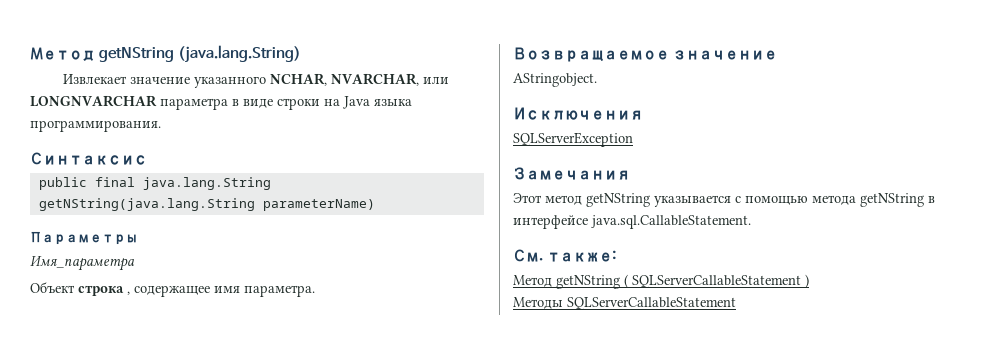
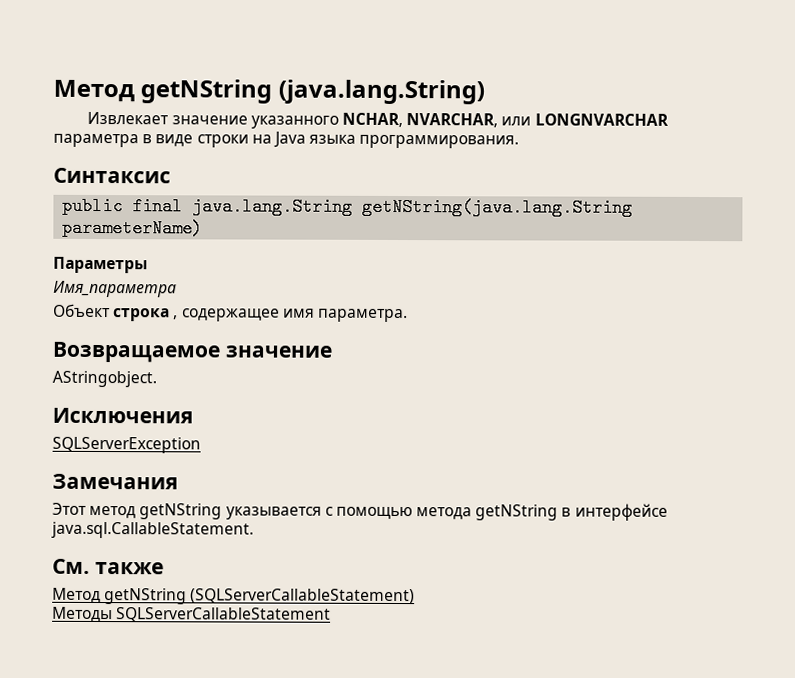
- См. также:
- Метод getNString ( SQLServerCallableStatement )
+ См. также
+ Метод getNString (SQLServerCallableStatement)

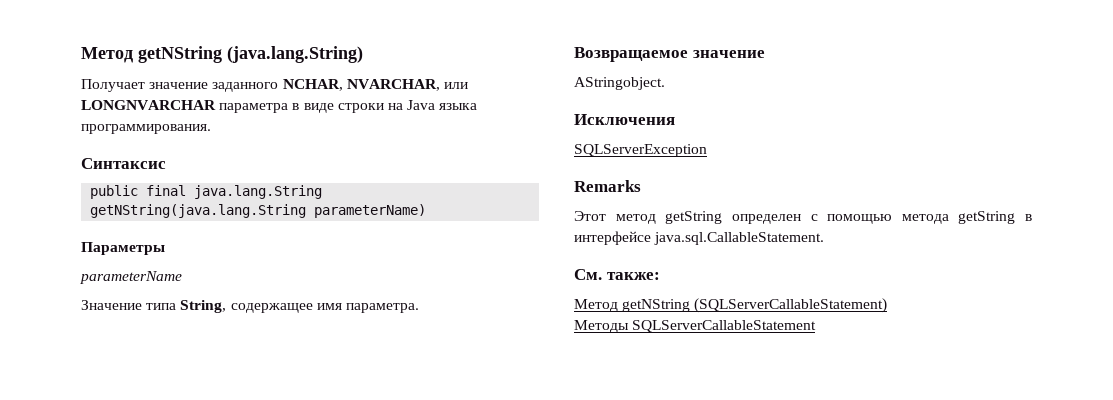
- Извлекает значение указанного NCHAR, NVARCHAR, или LONGNVARCHAR параметра в виде строки на Java языка программирования.
+ Получает значение заданного NCHAR, NVARCHAR, или LONGNVARCHAR параметра в виде строки на Java языка программирования.
- Имя_параметра
- Объект строка , содержащее имя параметра.
+ parameterName
+ Значение типа String, содержащее имя параметра.
- Замечания
+ Remarks
- Этот метод getNString указывается с помощью метода getNString в интерфейсе java.sql.CallableStatement.
+ Этот метод getString определен с помощью метода getString в интерфейсе java.sql.CallableStatement.
- См. также
+ См. также:

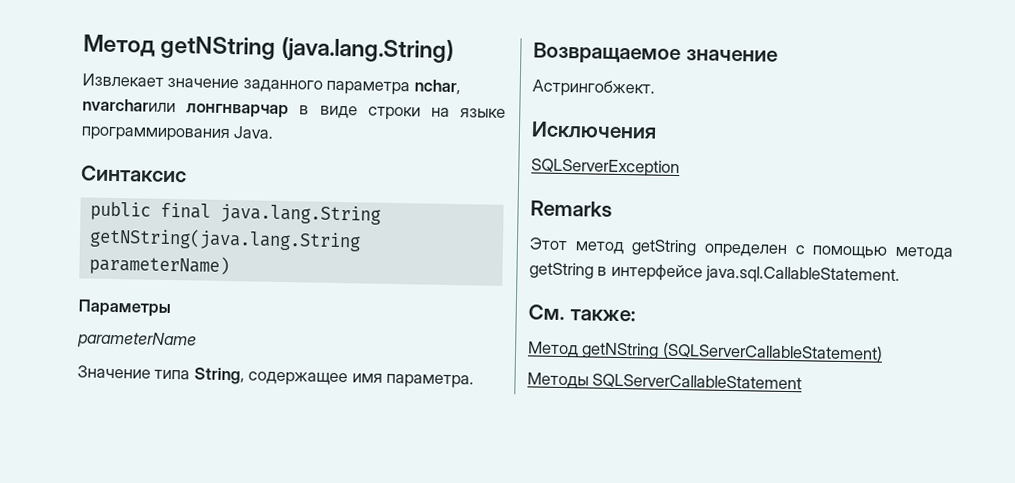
- Получает значение заданного NCHAR, NVARCHAR, или LONGNVARCHAR параметра в виде строки на Java языка программирования.
+ Извлекает значение заданного параметра nchar, nvarcharили лонгнварчар в виде строки на языке программирования Java.
- AStringobject.
+ Астрингобжект.

